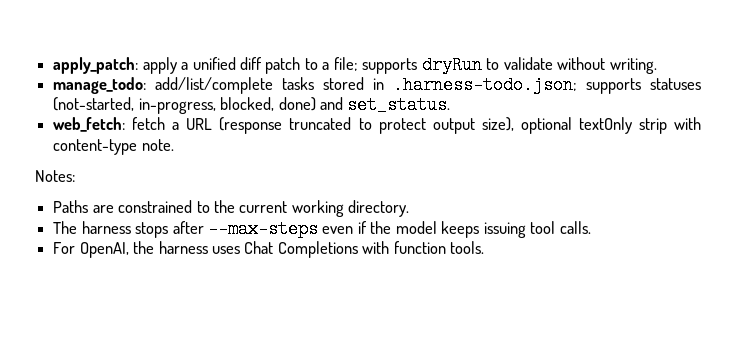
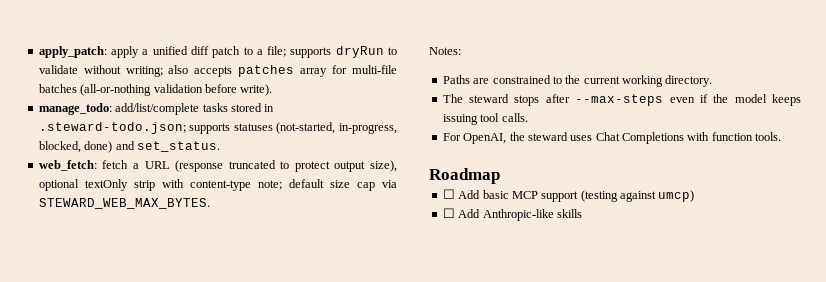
- apply_patch: apply a unified diff patch to a file; supports dryRun to validate without writing.
+ apply_patch: apply a unified diff patch to a file; supports dryRun to validate without writing; also accepts patches array for multi-file batches (all-or-nothing validation before write).
- manage_todo: add/list/complete tasks stored in .harness-todo.json; supports statuses (not-started, in-progress, blocked, done) and set_status.
+ manage_todo: add/list/complete tasks stored in .steward-todo.json; supports statuses (not-started, in-progress, blocked, done) and set_status.
- web_fetch: fetch a URL (response truncated to protect output size), optional textOnly strip with content-type note.
+ web_fetch: fetch a URL (response truncated to protect output size), optional textOnly strip with content-type note; default size cap via STEWARD_WEB_MAX_BYTES.
- The harness stops after --max-steps even if the model keeps issuing tool calls.
+ The steward stops after --max-steps even if the model keeps issuing tool calls.
- For OpenAI, the harness uses Chat Completions with function tools.
+ For OpenAI, the steward uses Chat Completions with function tools.
+ Roadmap
+ ☐ Add basic MCP support (testing against umcp)
+ ☐ Add Anthropic-like skills

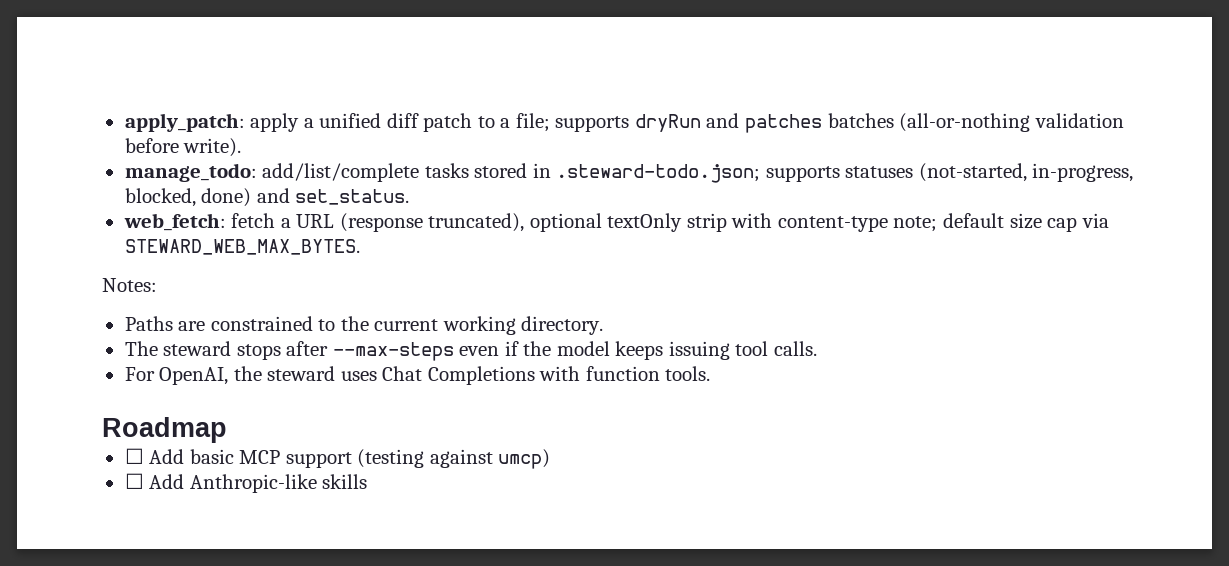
- apply_patch: apply a unified diff patch to a file; supports dryRun to validate without writing; also accepts patches array for multi-file batches (all-or-nothing validation before write).
+ apply_patch: apply a unified diff patch to a file; supports dryRun and patches batches (all-or-nothing validation before write).
- web_fetch: fetch a URL (response truncated to protect output size), optional textOnly strip with content-type note; default size cap via STEWARD_WEB_MAX_BYTES.
+ web_fetch: fetch a URL (response truncated), optional textOnly strip with content-type note; default size cap via STEWARD_WEB_MAX_BYTES.

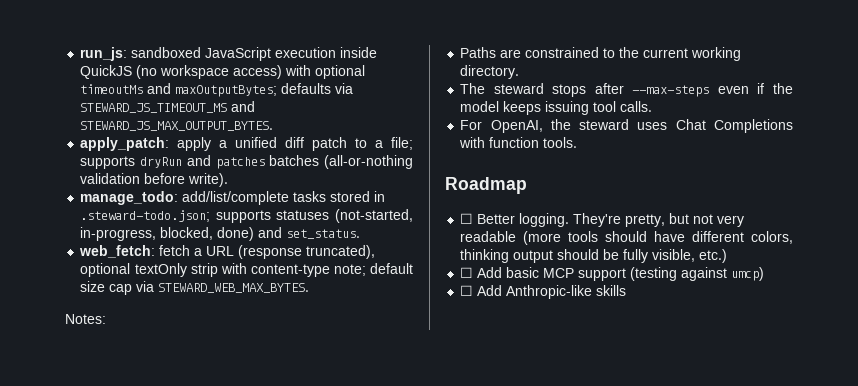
+ run_js: sandboxed JavaScript execution inside QuickJS (no workspace access) with optional timeoutMs and maxOutputBytes; defaults via STEWARD_JS_TIMEOUT_MS and STEWARD_JS_MAX_OUTPUT_BYTES.
+ ☐ Better logging. They're pretty, but not very readable (more tools should have different colors, thinking output should be fully visible, etc.)

